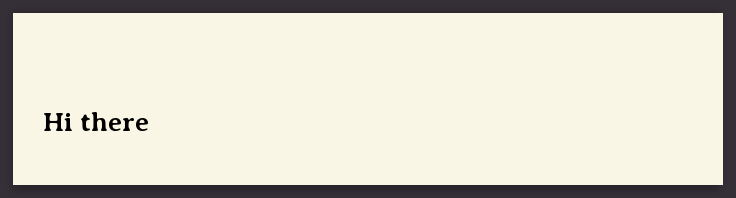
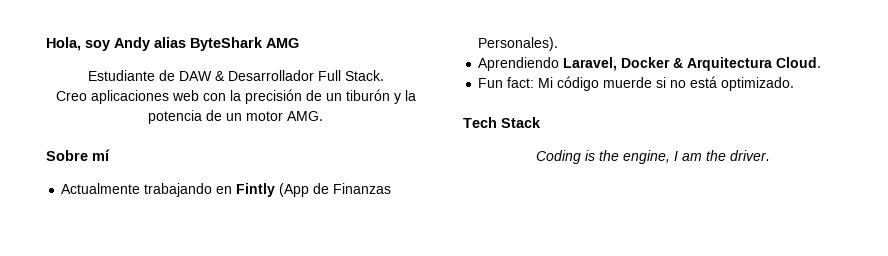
- Hi there
+ Hola, soy Andy alias ByteShark AMG
+ Estudiante de DAW & Desarrollador Full Stack.
+ Creo aplicaciones web con la precisión de un tiburón y la potencia de un motor AMG.
+ Sobre mí
+ Actualmente trabajando en Fintly (App de Finanzas Personales).
+ Aprendiendo Laravel, Docker & Arquitectura Cloud.
+ Fun fact: Mi código muerde si no está optimizado.
+ Tech Stack
+ Coding is the engine, I am the driver.

